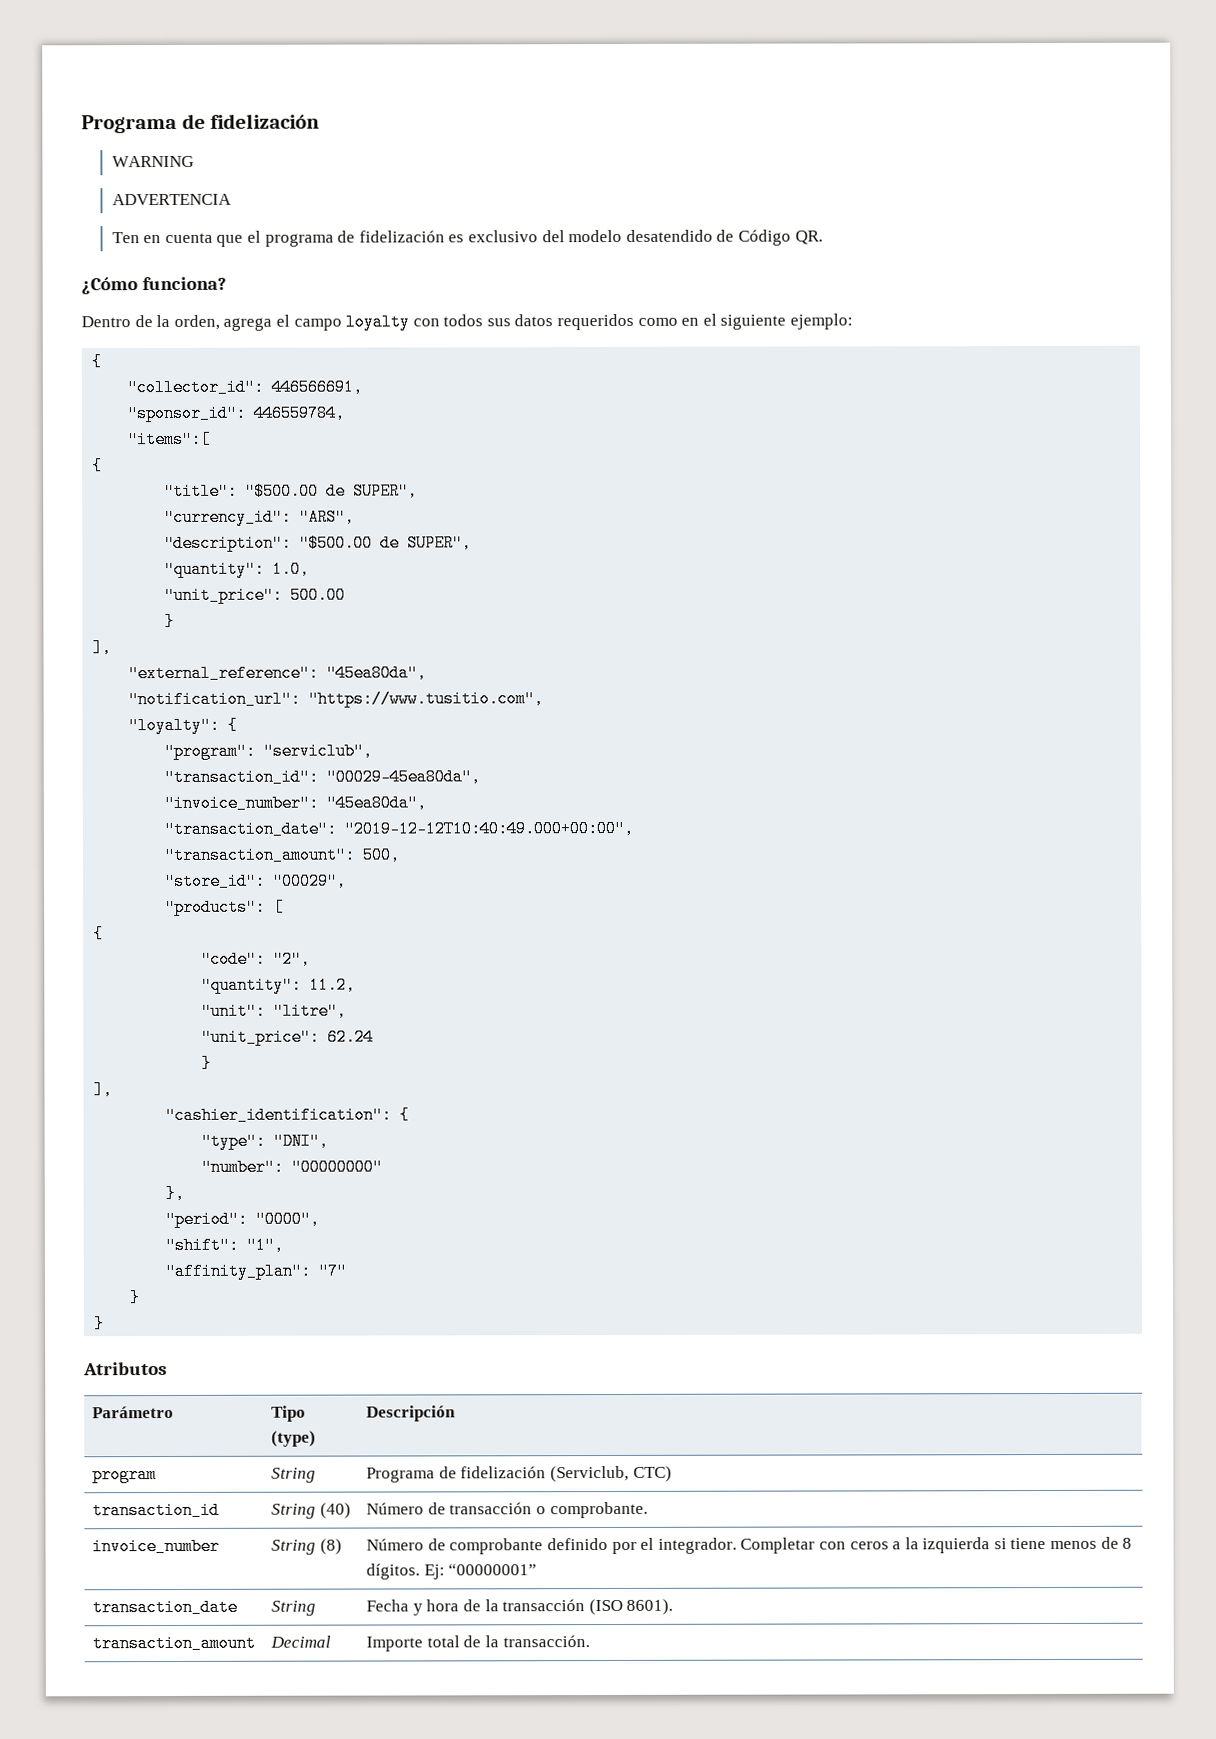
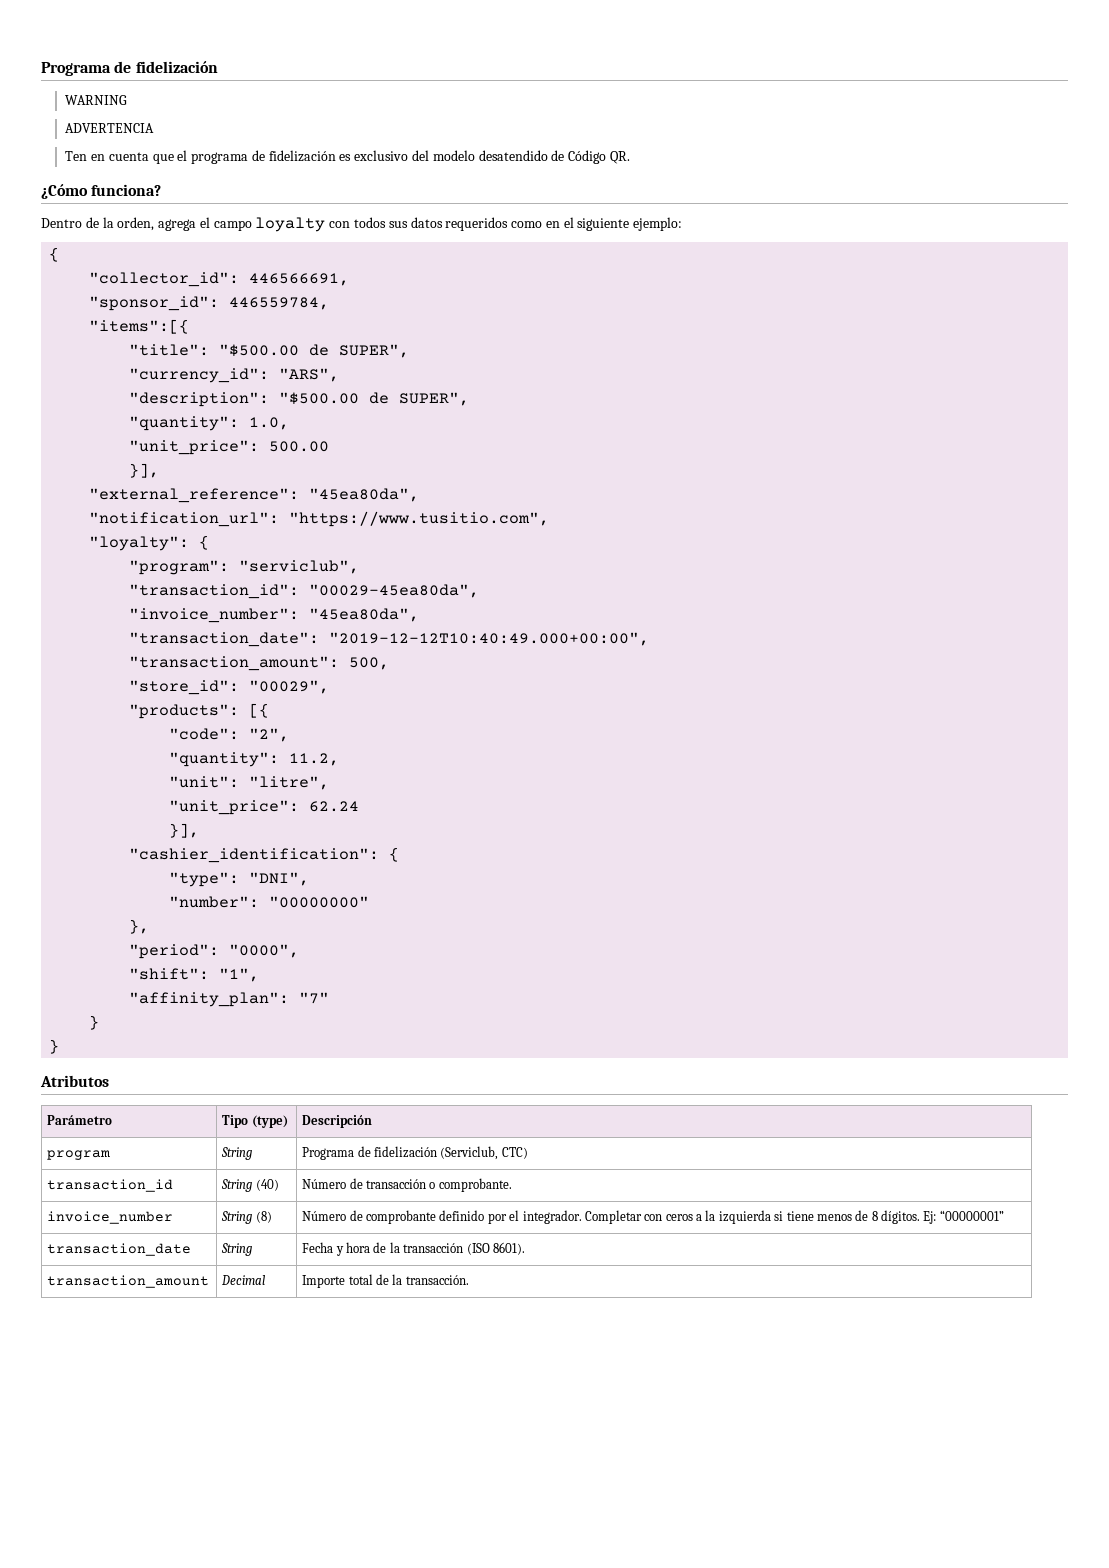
- "items":[
- {
+ "items":[{
  "unit_price": 500.00
- }
- ],
+ }],
- "products": [
- {
+ "products": [{
  "unit_price": 62.24
- }
- ],
+ }],

